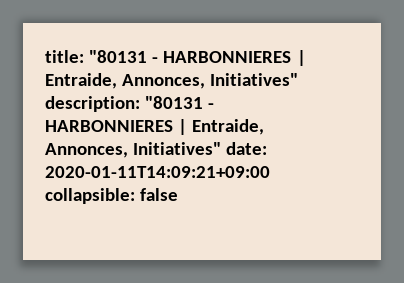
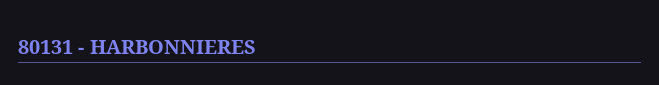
- title: "80131 - HARBONNIERES | Entraide, Annonces, Initiatives" description: "80131 - HARBONNIERES | Entraide, Annonces, Initiatives" date: 2020-01-11T14:09:21+09:00 collapsible: false
+ 80131 - HARBONNIERES

